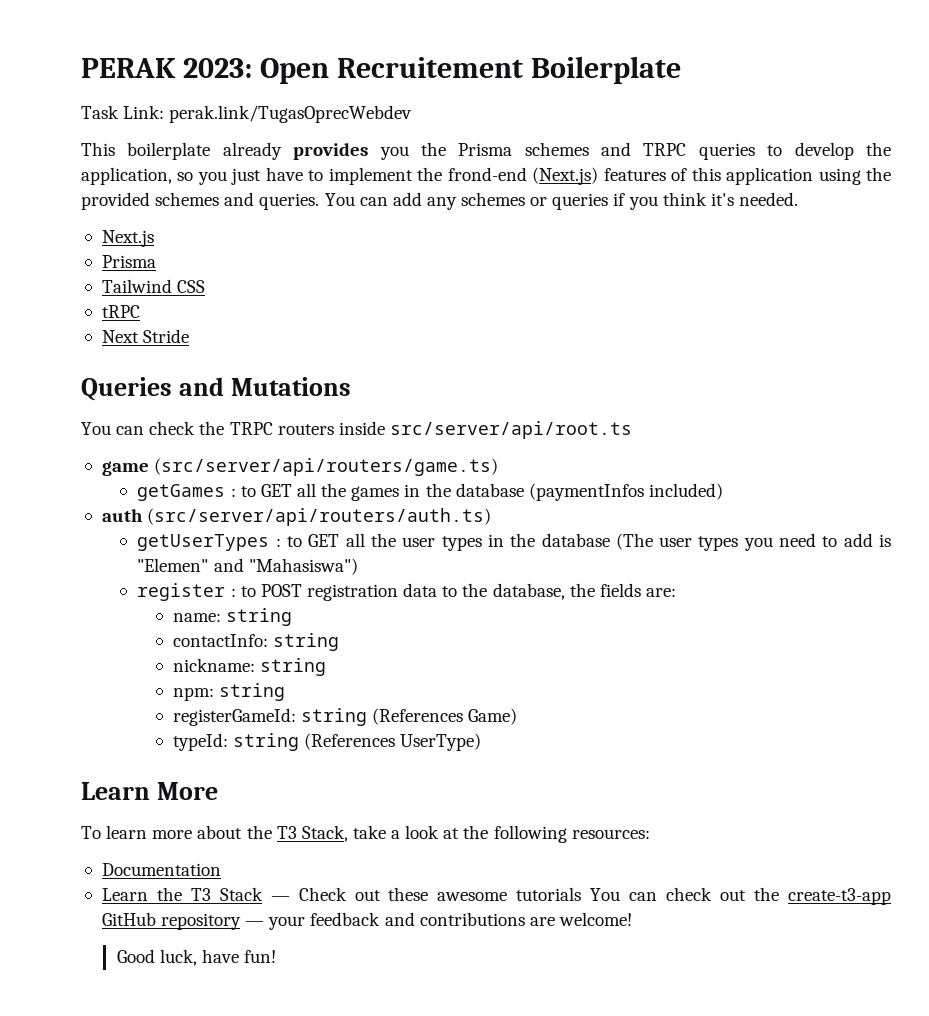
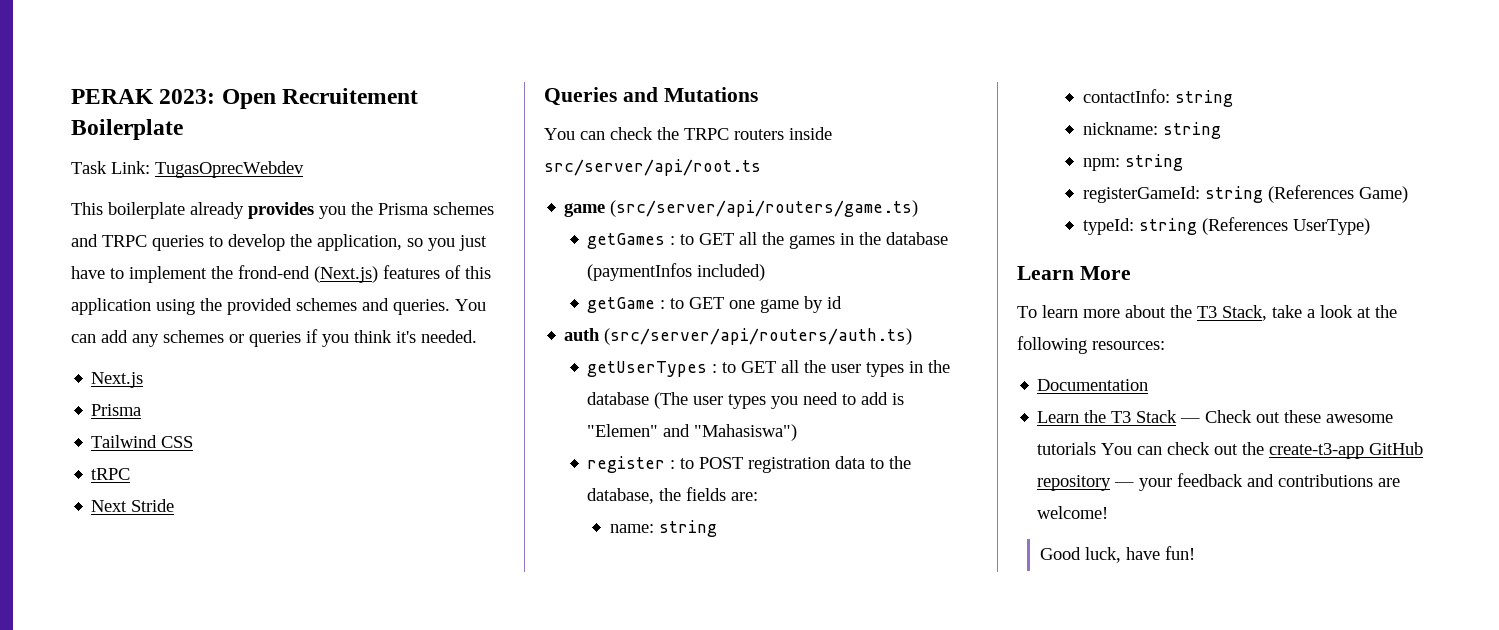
- Task Link: perak.link/TugasOprecWebdev
+ Task Link: TugasOprecWebdev
+ getGame : to GET one game by id

